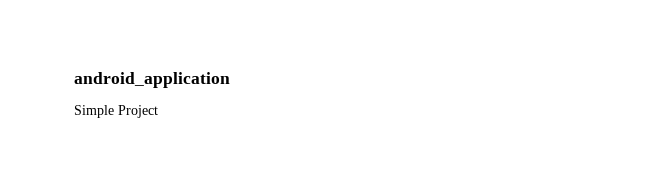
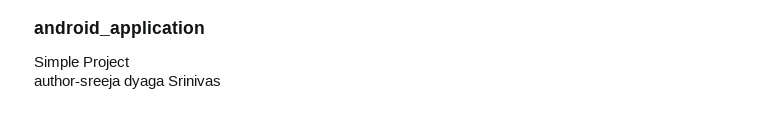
+ author-sreeja dyaga Srinivas

